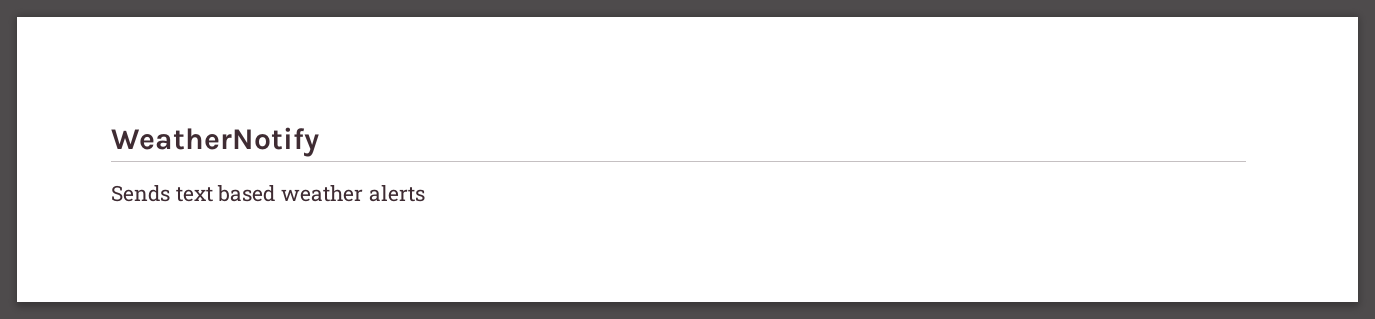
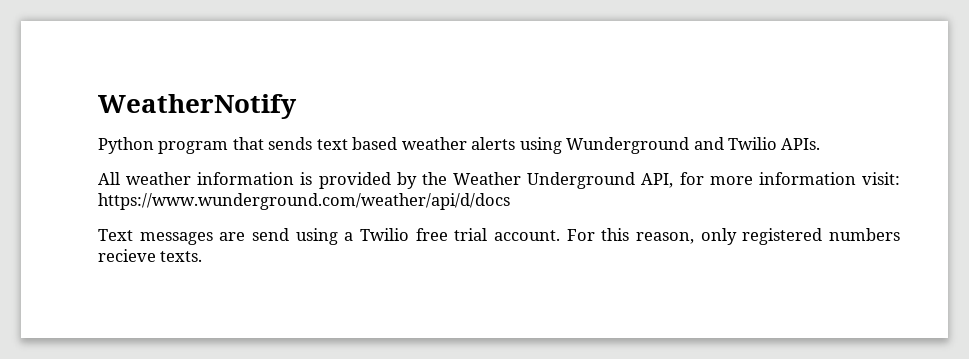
- Sends text based weather alerts
+ Python program that sends text based weather alerts using Wunderground and Twilio APIs.
+ All weather information is provided by the Weather Underground API, for more information visit: https://www.wunderground.com/weather/api/d/docs
+ Text messages are send using a Twilio free trial account. For this reason, only registered numbers recieve texts.

